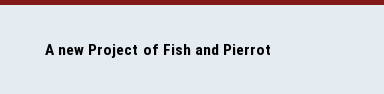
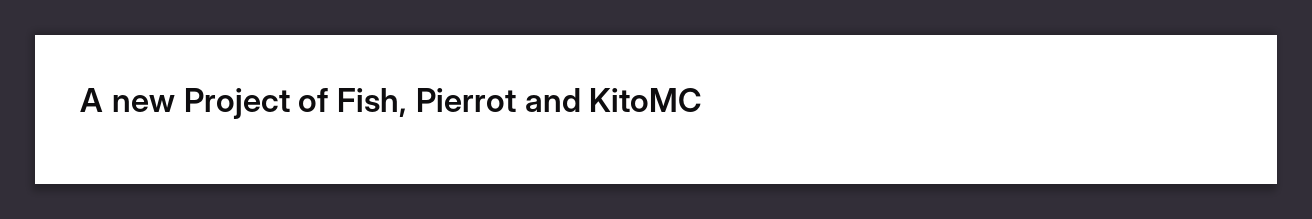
- A new Project of Fish and Pierrot
+ A new Project of Fish, Pierrot and KitoMC

